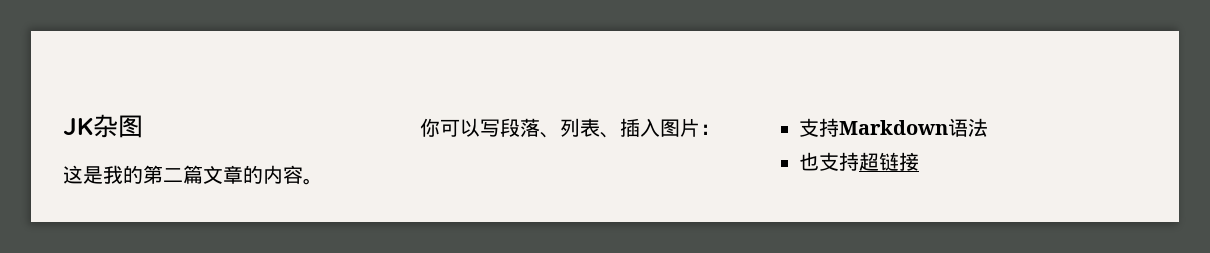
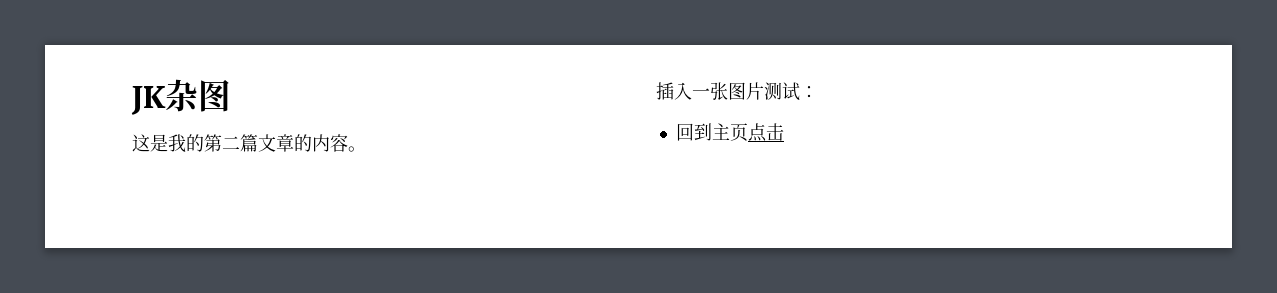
- 你可以写段落、列表、插入图片：
- 支持Markdown语法
- 也支持超链接
+ 插入一张图片测试：
+ 回到主页点击

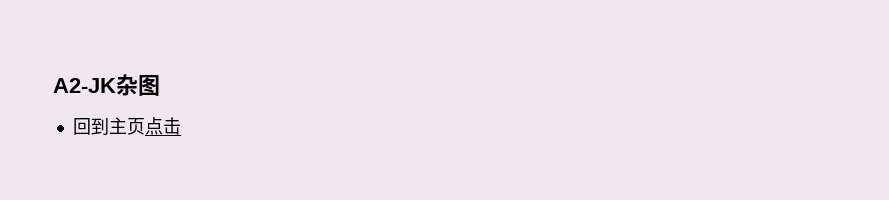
- JK杂图
+ A2-JK杂图
- 这是我的第二篇文章的内容。
- 插入一张图片测试：

